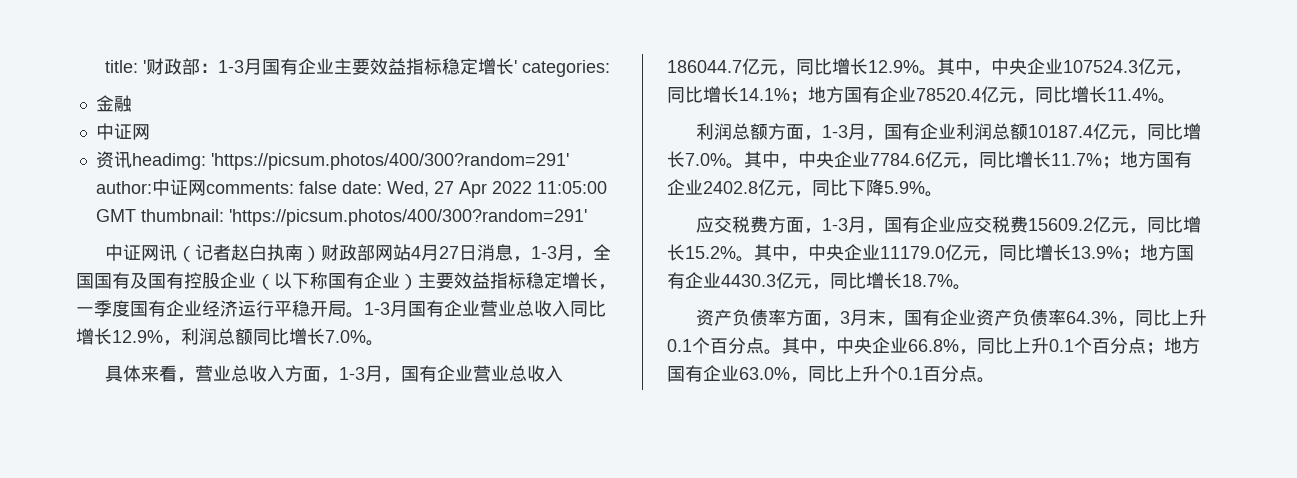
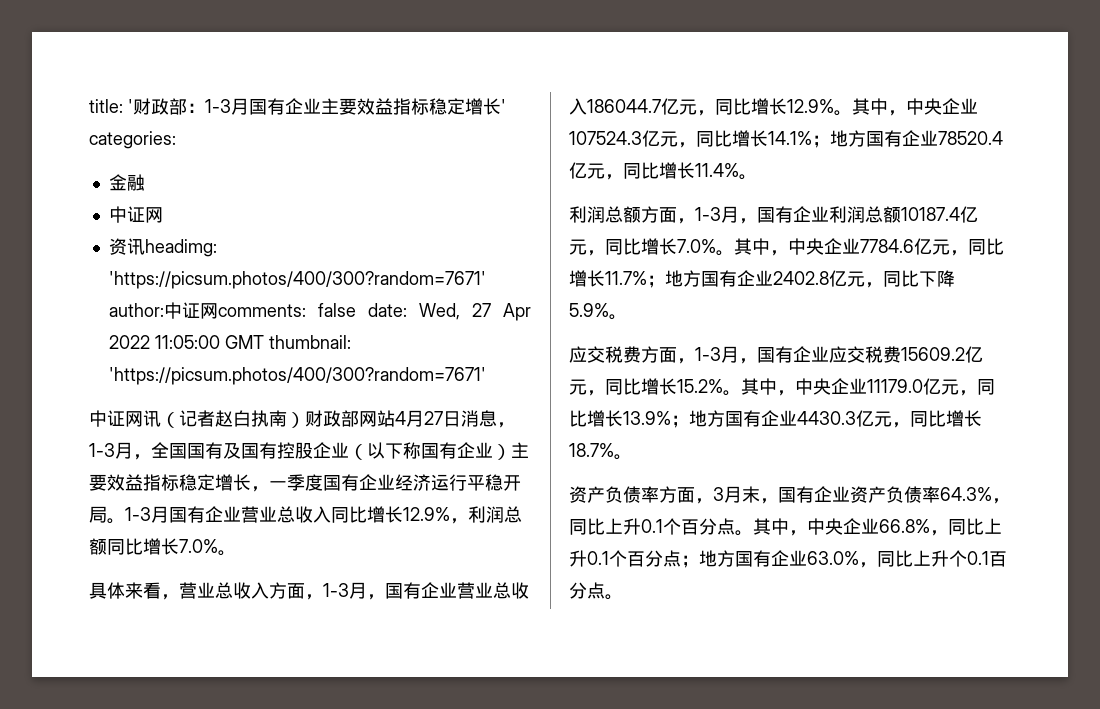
- 资讯headimg: 'https://picsum.photos/400/300?random=291' author:中证网comments: false date: Wed, 27 Apr 2022 11:05:00 GMT thumbnail: 'https://picsum.photos/400/300?random=291'
+ 资讯headimg: 'https://picsum.photos/400/300?random=7671' author:中证网comments: false date: Wed, 27 Apr 2022 11:05:00 GMT thumbnail: 'https://picsum.photos/400/300?random=7671'

